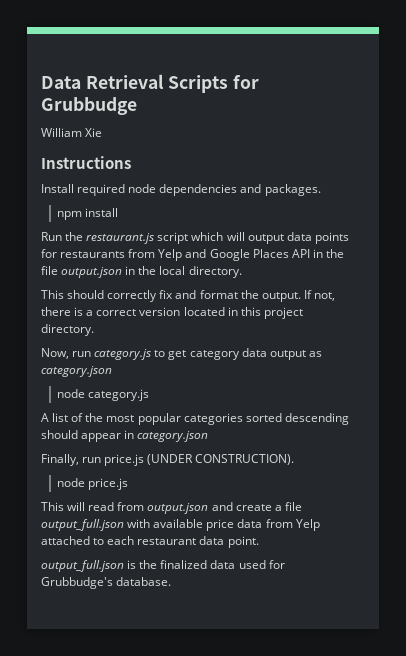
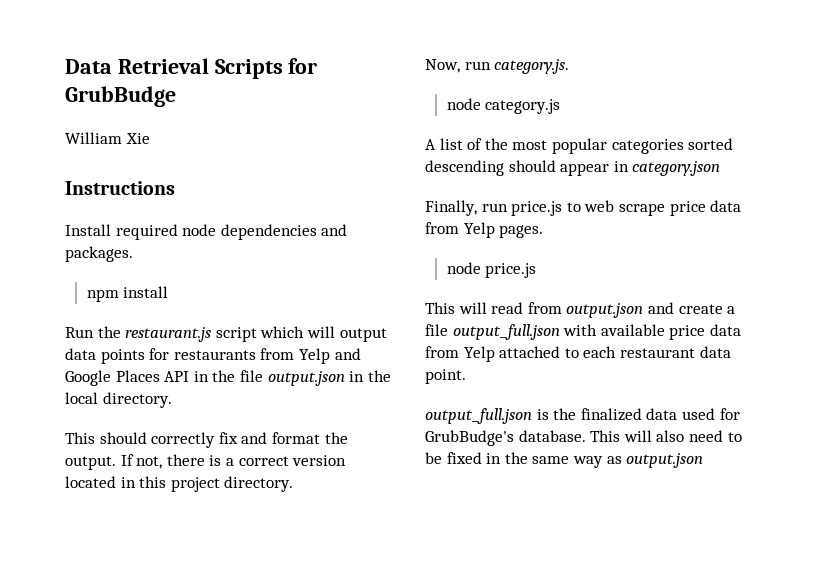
- Data Retrieval Scripts for Grubbudge
+ Data Retrieval Scripts for GrubBudge
- Now, run category.js to get category data output as category.json
+ Now, run category.js.
- Finally, run price.js (UNDER CONSTRUCTION).
+ Finally, run price.js to web scrape price data from Yelp pages.
- output_full.json is the finalized data used for Grubbudge's database.
+ output_full.json is the finalized data used for GrubBudge's database. This will also need to be fixed in the same way as output.json

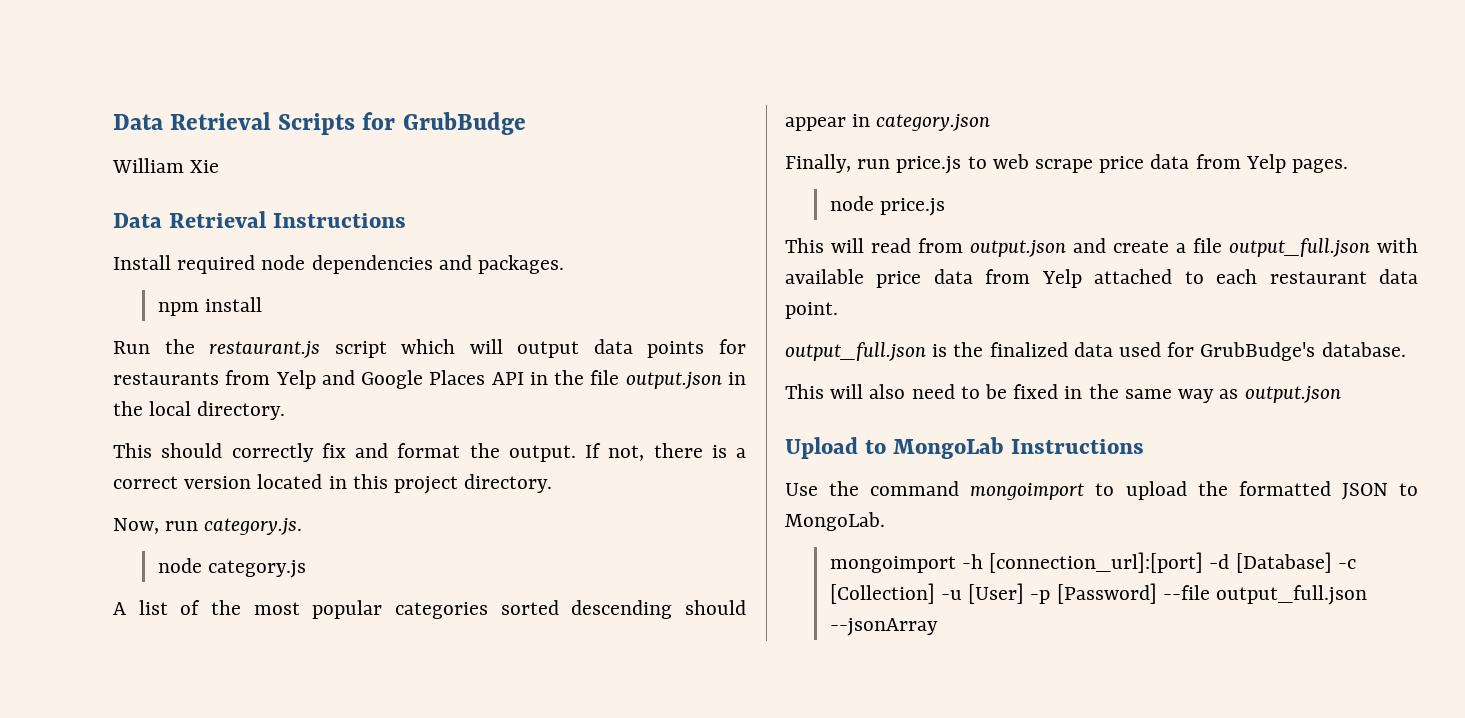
- Instructions
+ Data Retrieval Instructions
- output_full.json is the finalized data used for GrubBudge's database. This will also need to be fixed in the same way as output.json
+ output_full.json is the finalized data used for GrubBudge's database.
+ This will also need to be fixed in the same way as output.json
+ Upload to MongoLab Instructions
+ Use the command mongoimport to upload the formatted JSON to MongoLab.
+ mongoimport -h [connection_url]:[port] -d [Database] -c [Collection] -u [User] -p [Password] --file output_full.json --jsonArray

